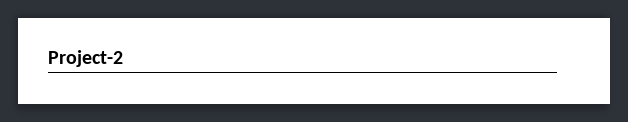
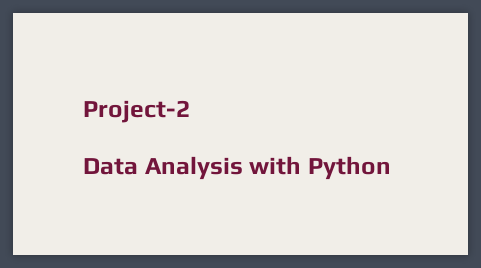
+ Data Analysis with Python

